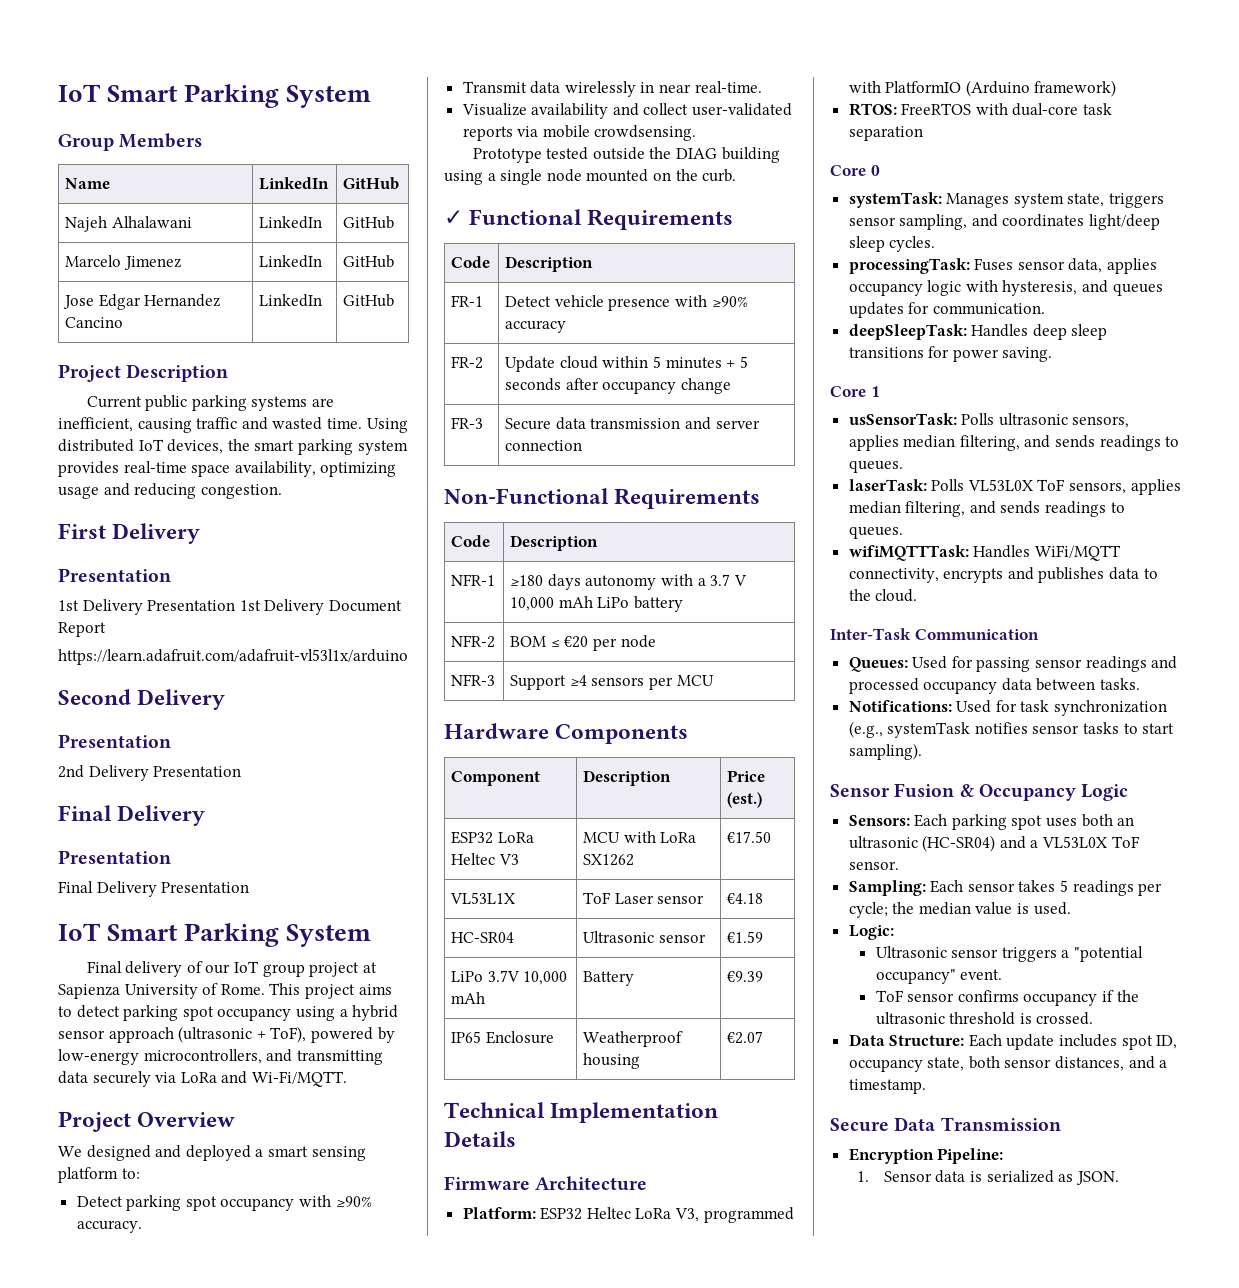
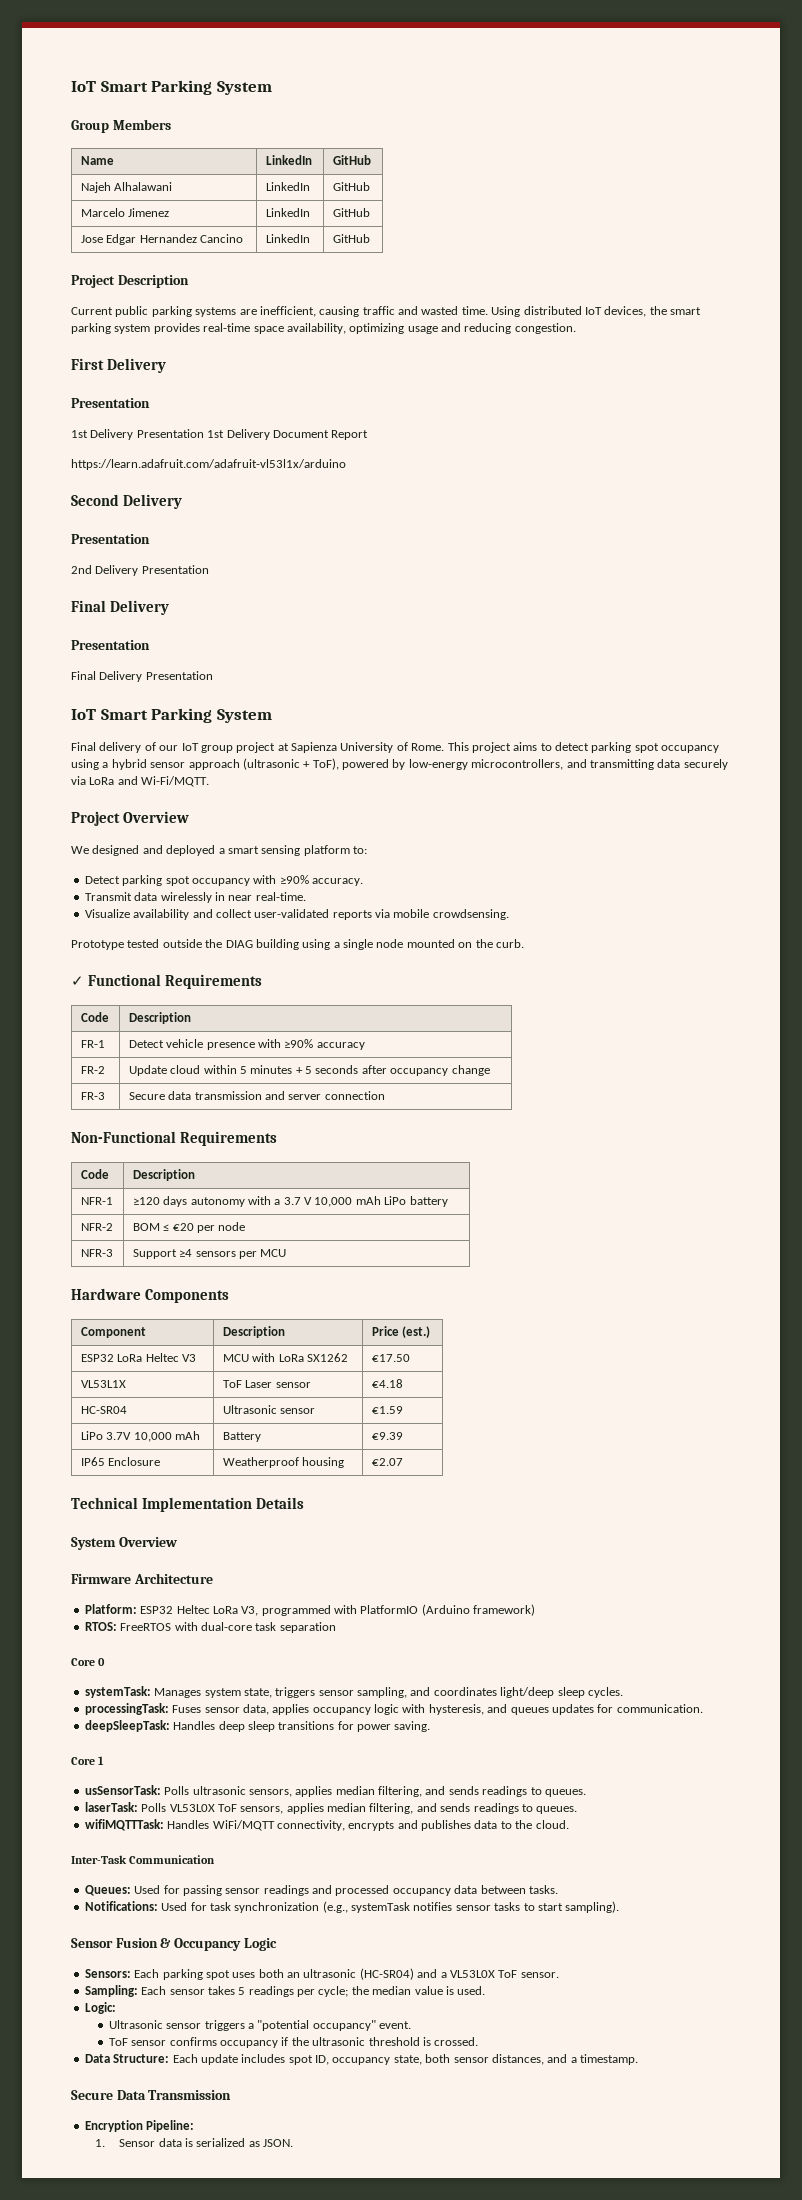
- NFR-1 | ≥180 days autonomy with a 3.7 V 10,000 mAh LiPo battery
+ NFR-1 | ≥120 days autonomy with a 3.7 V 10,000 mAh LiPo battery
+ System Overview

